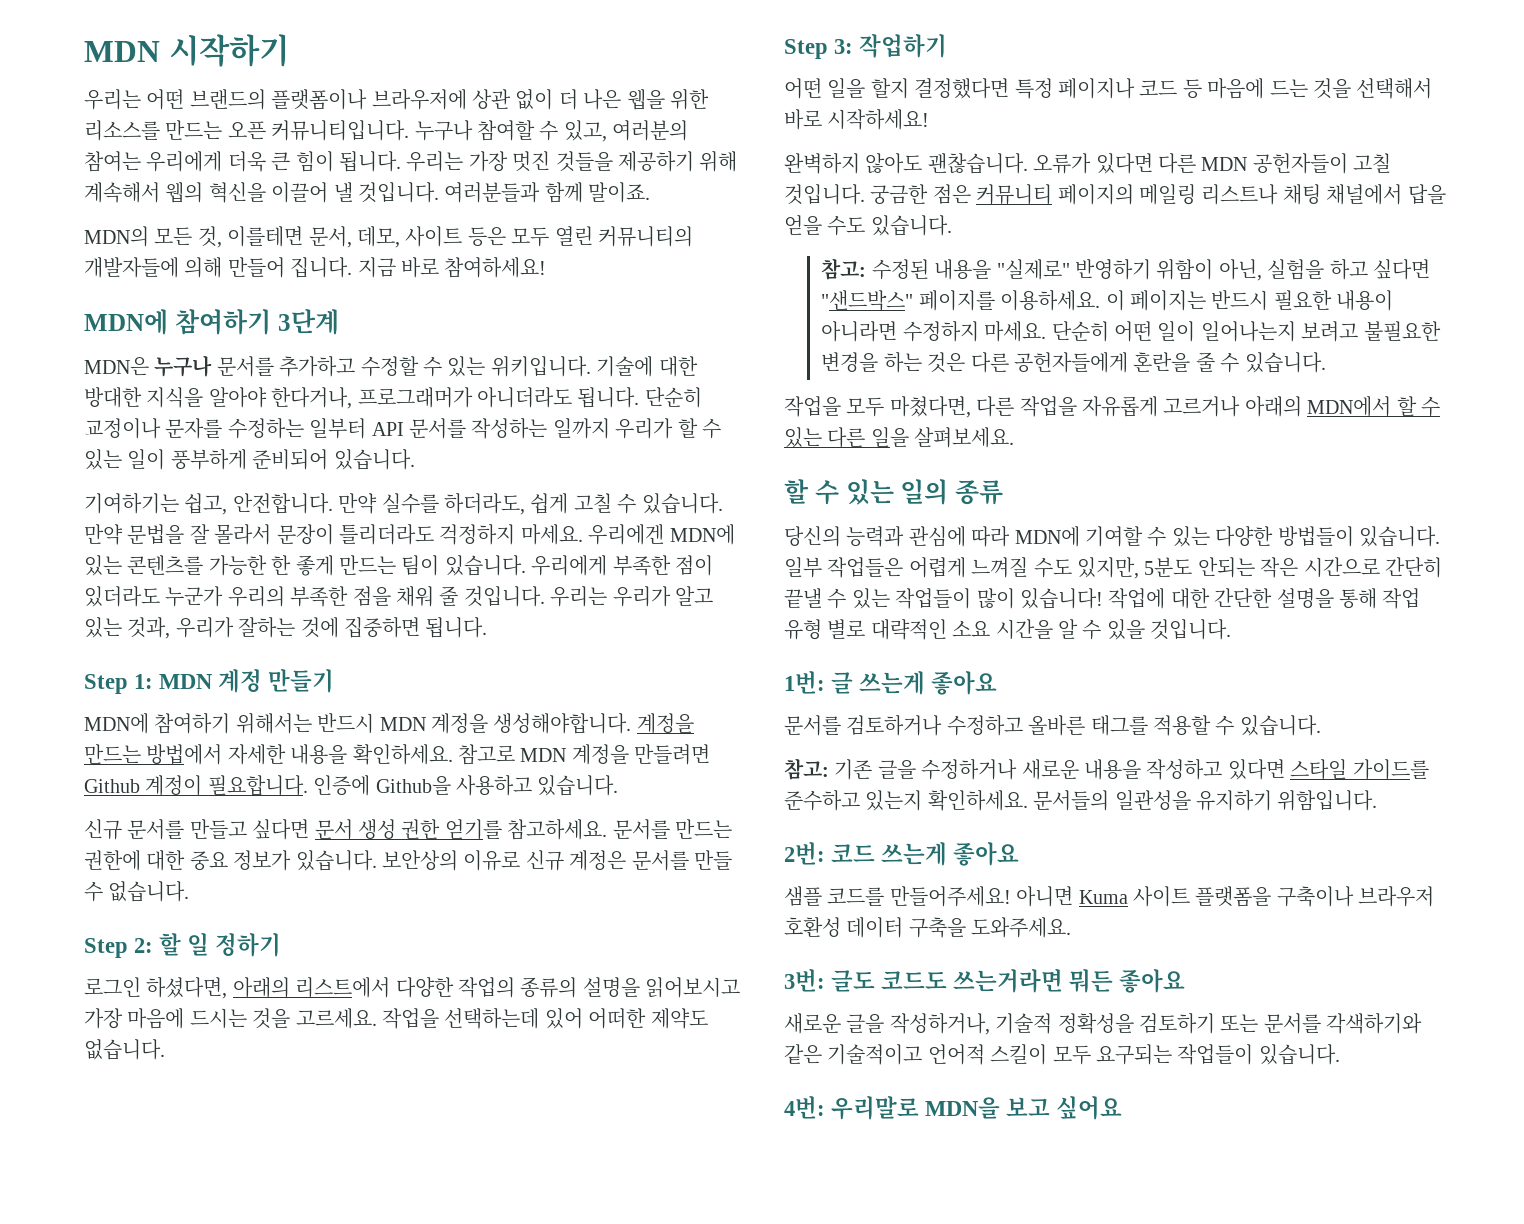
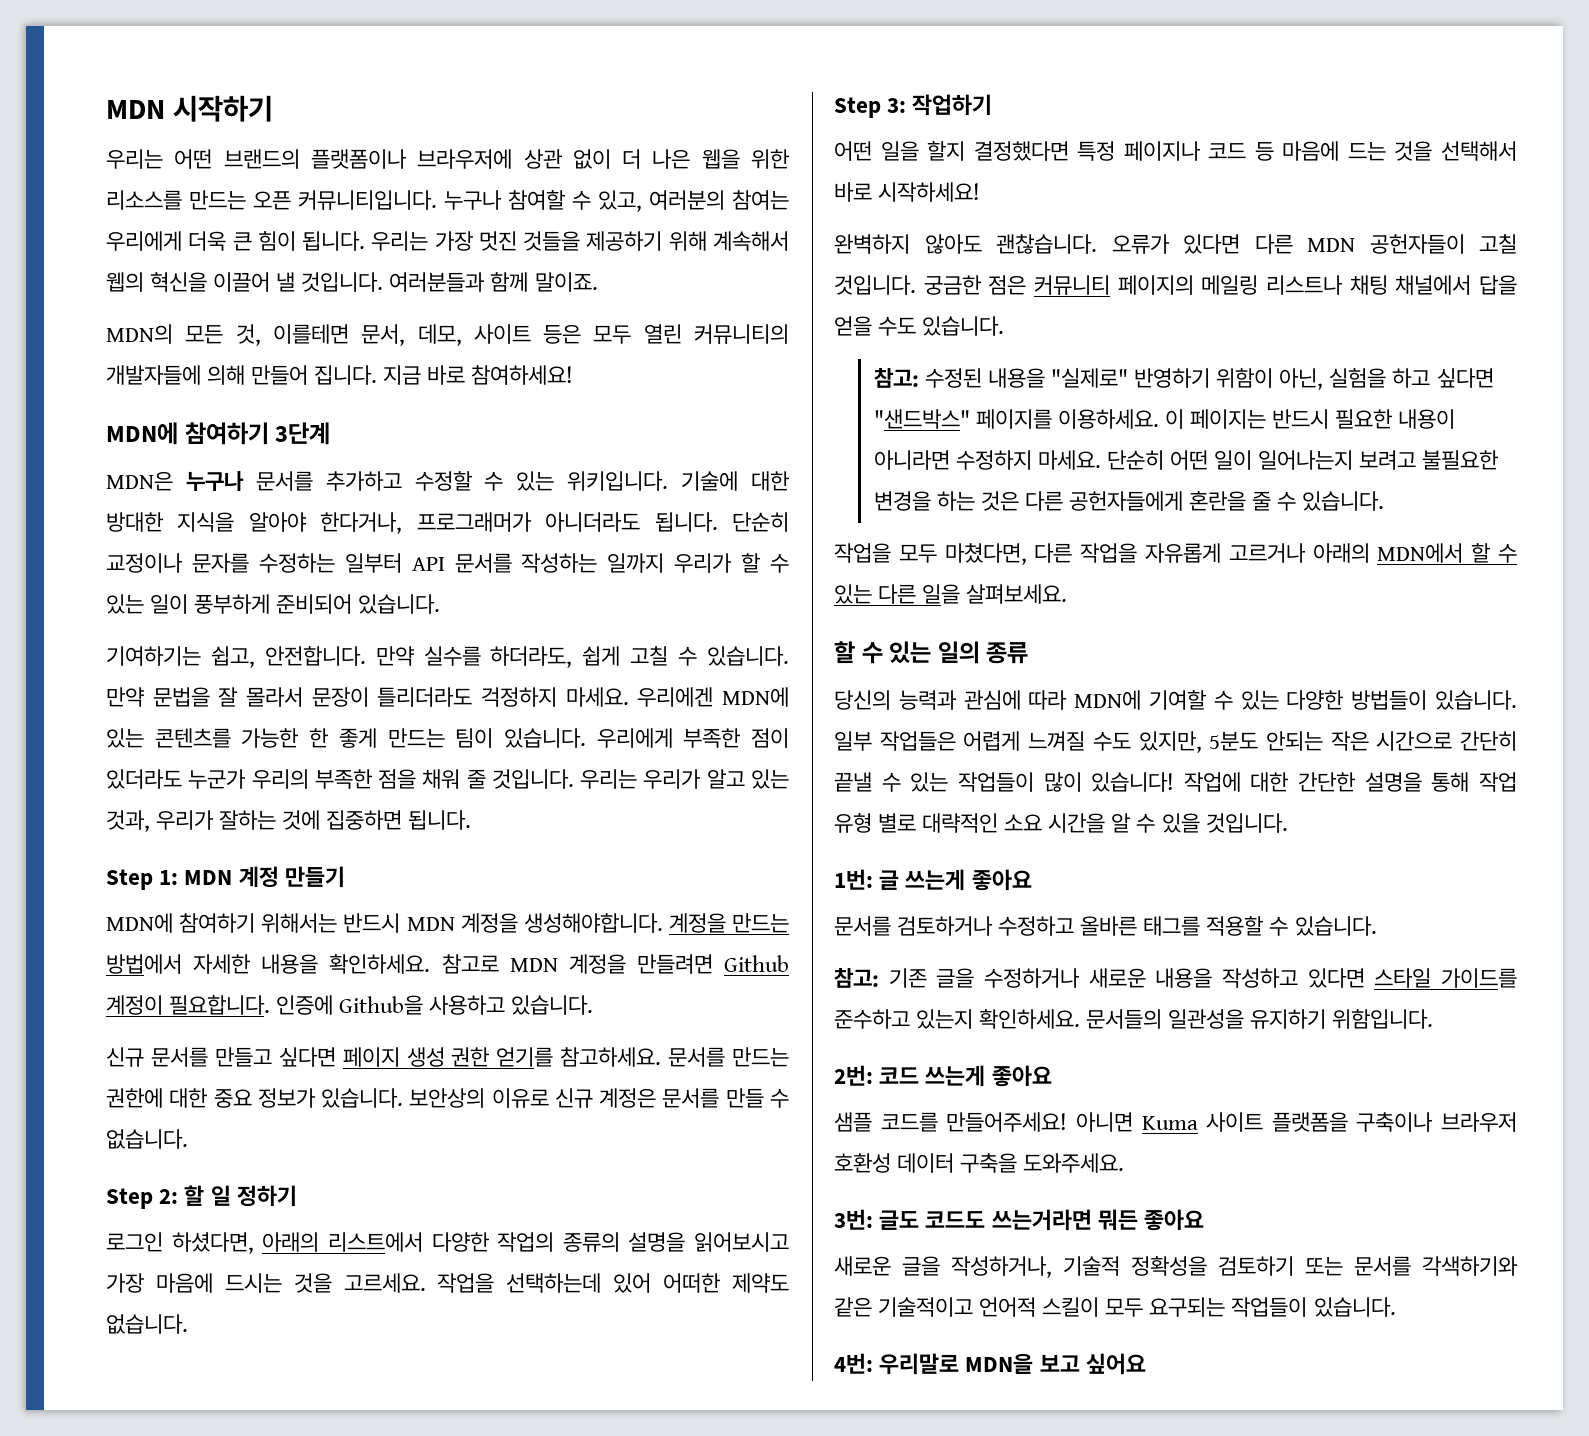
- 신규 문서를 만들고 싶다면 문서 생성 권한 얻기를 참고하세요.
+ 신규 문서를 만들고 싶다면 페이지 생성 권한 얻기를 참고하세요.

